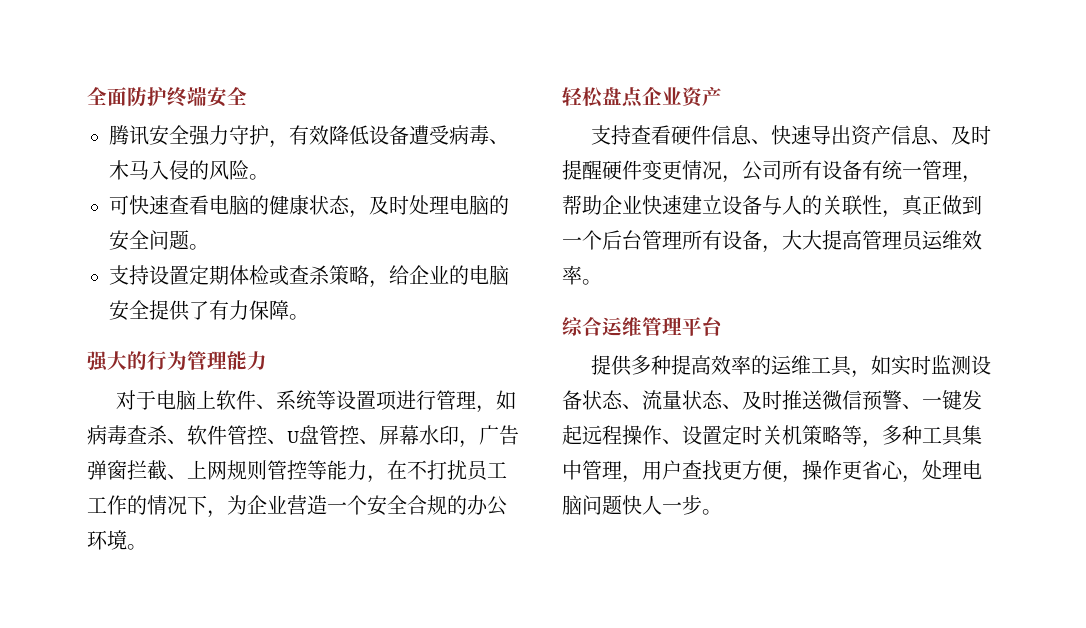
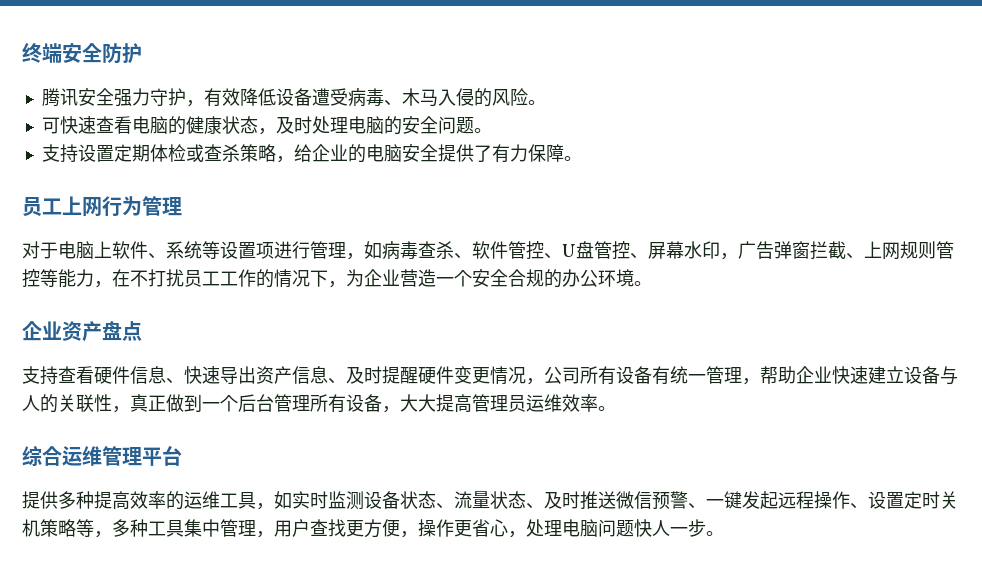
- 全面防护终端安全
+ 终端安全防护
- 强大的行为管理能力
+ 员工上网行为管理
- 轻松盘点企业资产
+ 企业资产盘点

